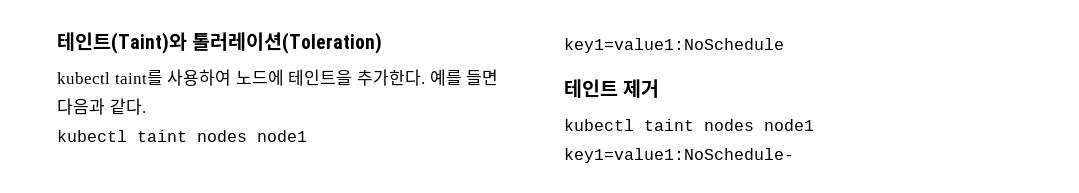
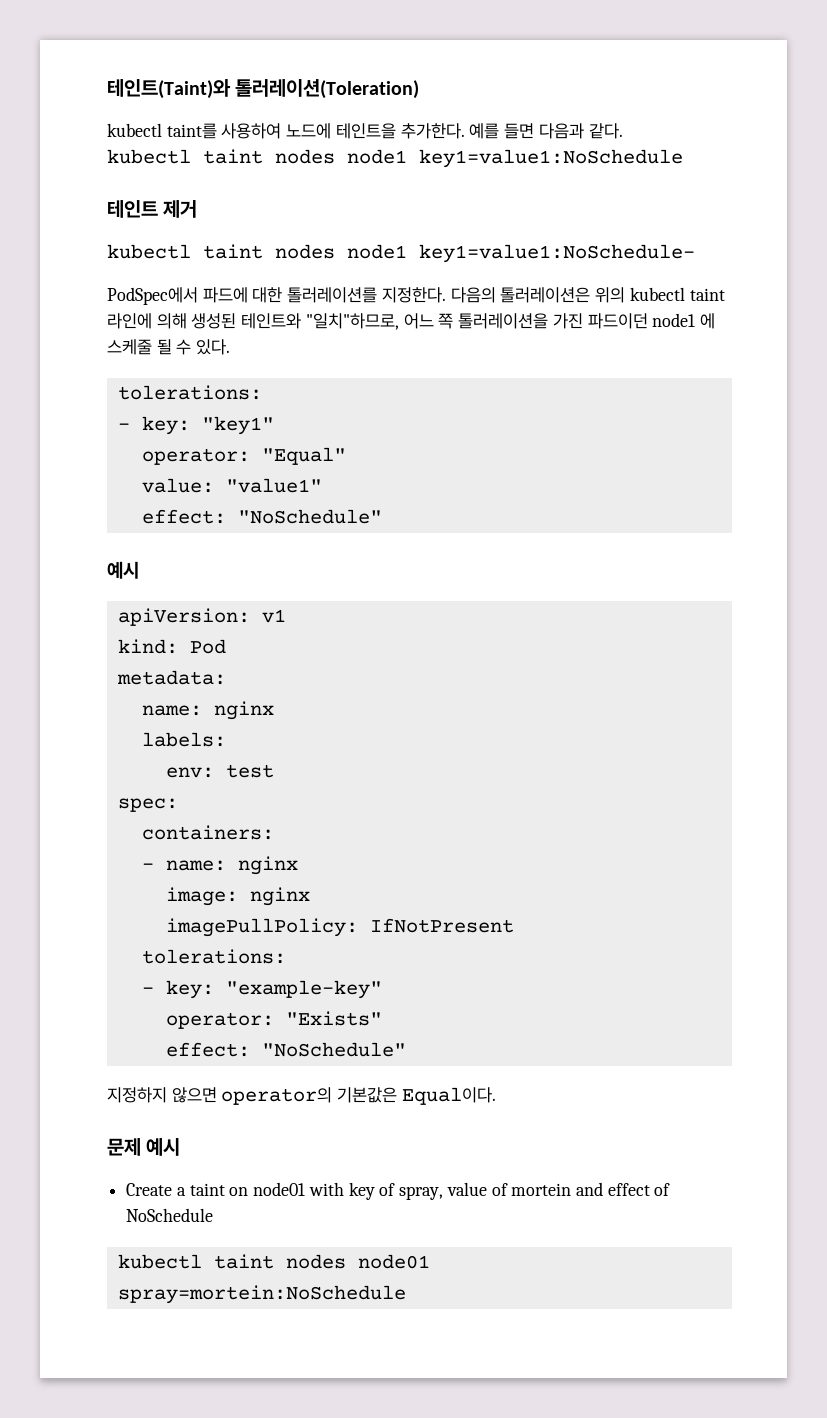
+ PodSpec에서 파드에 대한 톨러레이션를 지정한다. 다음의 톨러레이션은 위의 kubectl taint 라인에 의해 생성된 테인트와 "일치"하므로, 어느 쪽 톨러레이션을 가진 파드이던 node1 에 스케줄 될 수 있다.
+ tolerations:
+ - key: "key1"
+ operator: "Equal"
+ value: "value1"
+ effect: "NoSchedule"
+ 예시
+ apiVersion: v1
+ kind: Pod
+ metadata:
+ name: nginx
+ labels:
+ env: test
+ spec:
+ containers:
+ - name: nginx
+ image: nginx
+ imagePullPolicy: IfNotPresent
+ tolerations:
+ - key: "example-key"
+ operator: "Exists"
+ effect: "NoSchedule"
+ 지정하지 않으면 operator의 기본값은 Equal이다.
+ 문제 예시
+ Create a taint on node01 with key of spray, value of mortein and effect of NoSchedule
+ kubectl taint nodes node01 spray=mortein:NoSchedule

